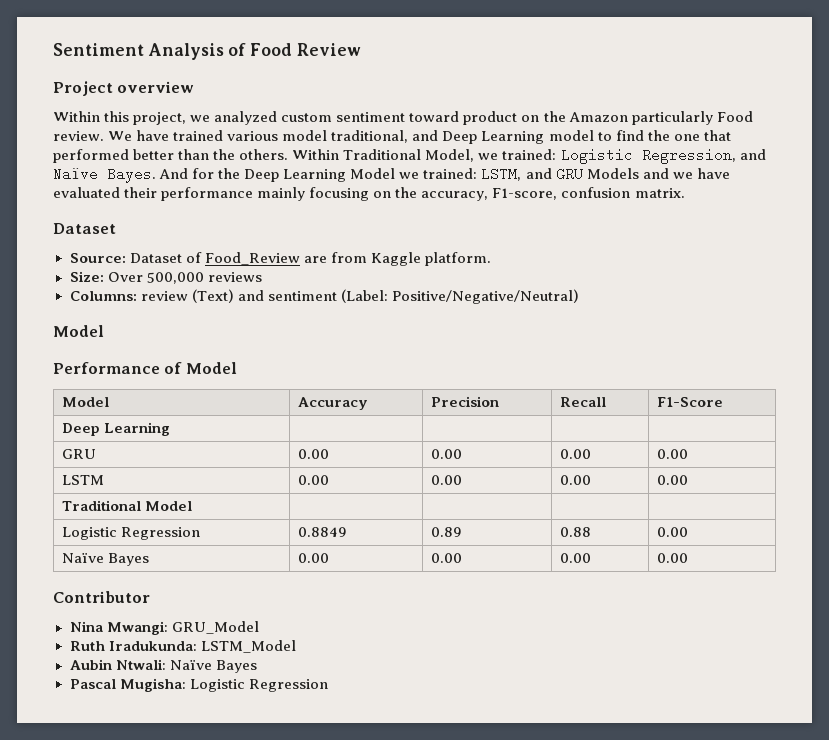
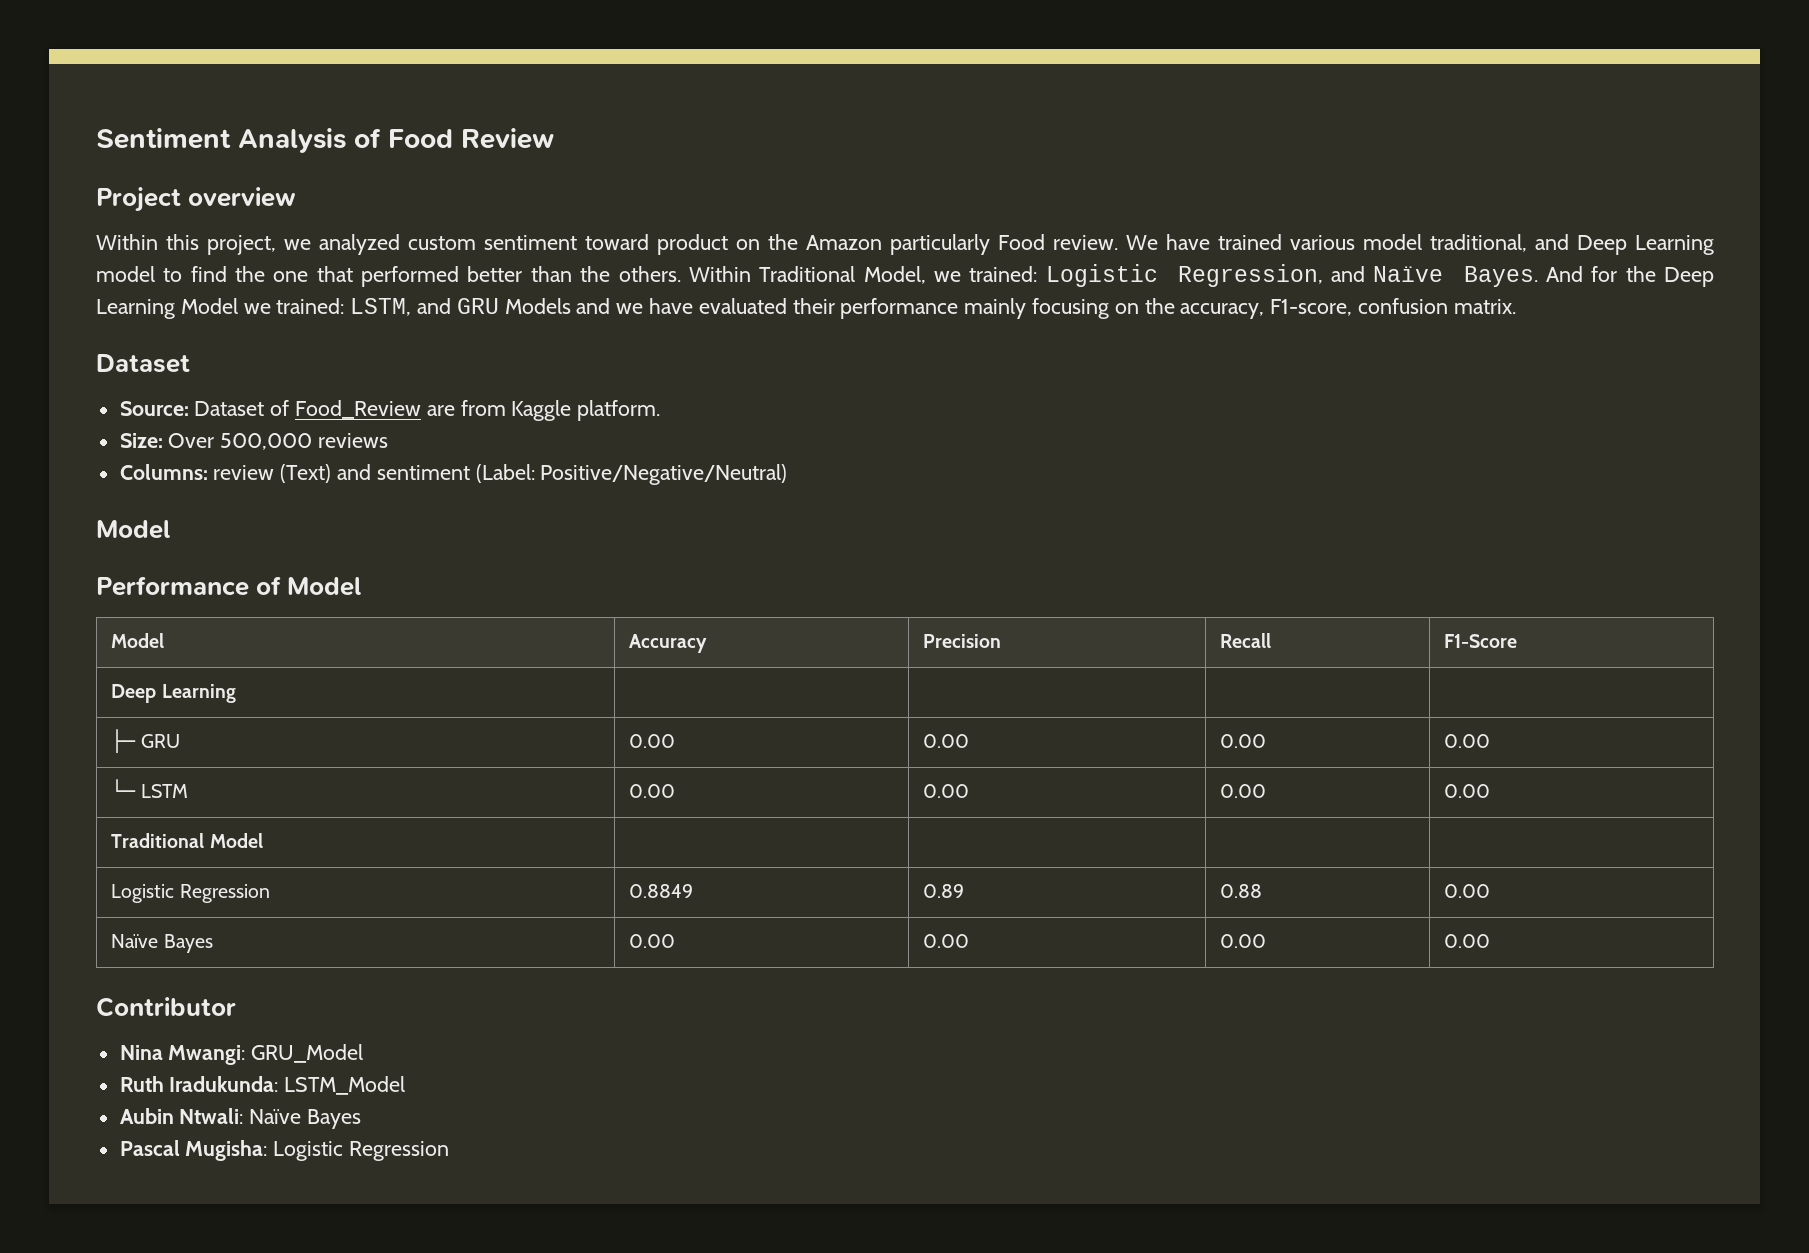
- GRU | 0.00 | 0.00 | 0.00 | 0.00
+ ├─ GRU | 0.00 | 0.00 | 0.00 | 0.00
- LSTM | 0.00 | 0.00 | 0.00 | 0.00
+ └─ LSTM | 0.00 | 0.00 | 0.00 | 0.00

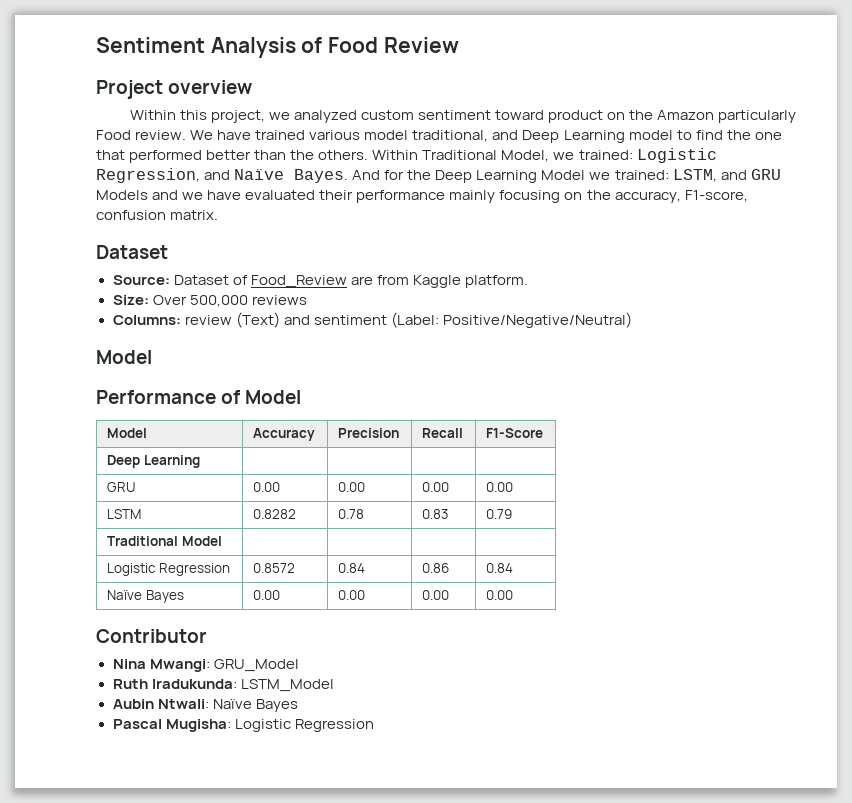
- ├─ GRU | 0.00 | 0.00 | 0.00 | 0.00
+ GRU | 0.00 | 0.00 | 0.00 | 0.00
- └─ LSTM | 0.00 | 0.00 | 0.00 | 0.00
+ LSTM | 0.8282 | 0.78 | 0.83 | 0.79
- Logistic Regression | 0.8849 | 0.89 | 0.88 | 0.00
+ Logistic Regression | 0.8572 | 0.84 | 0.86 | 0.84

